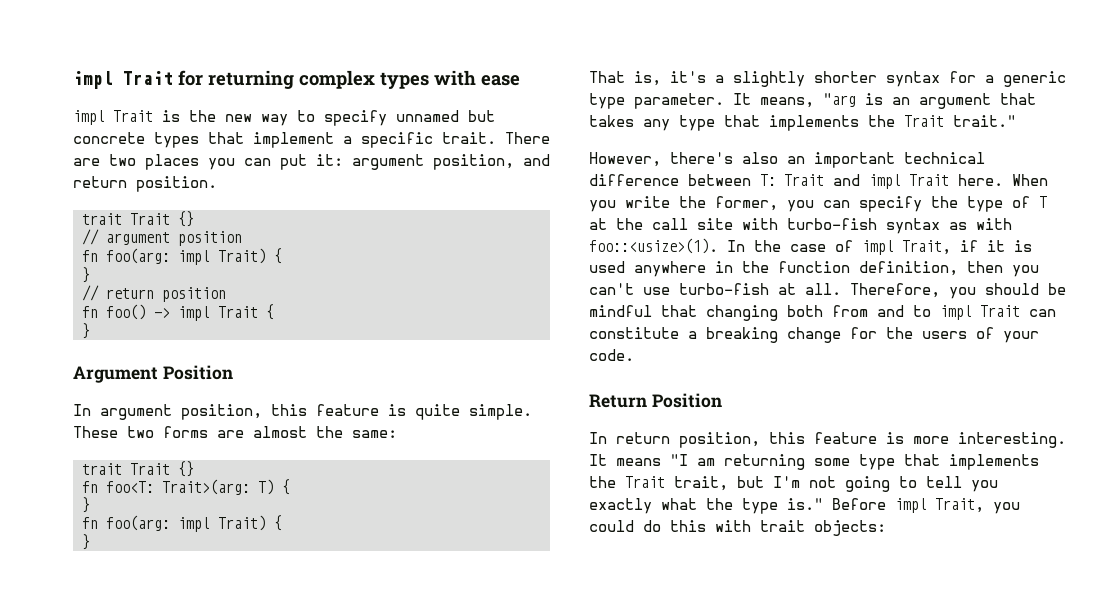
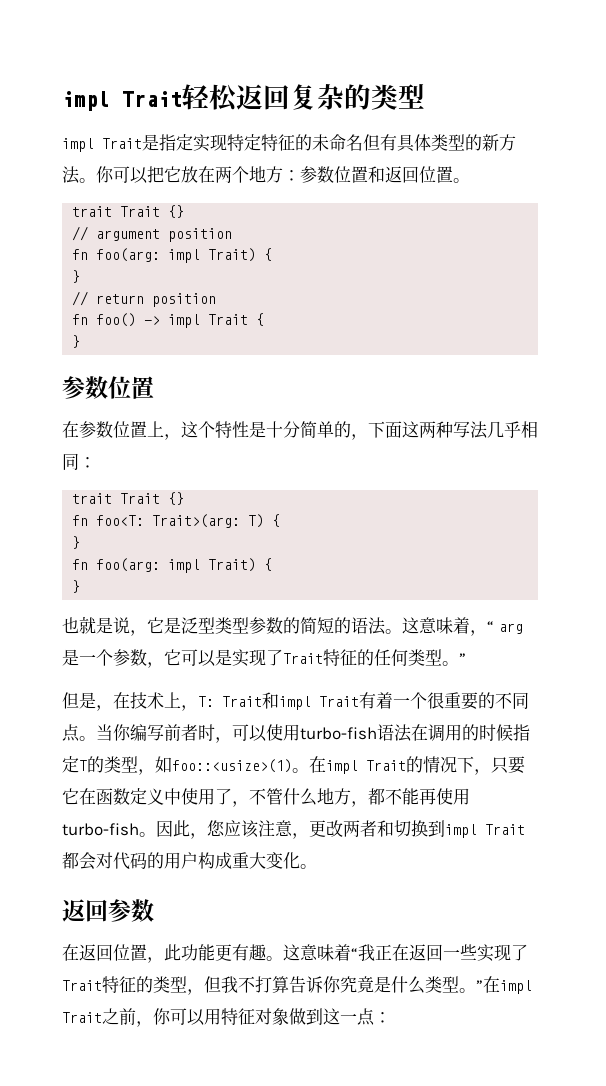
- impl Trait for returning complex types with ease
- impl Trait is the new way to specify unnamed but concrete types that implement a specific trait. There are two places you can put it: argument position, and return position.
+ impl Trait轻松返回复杂的类型
+ impl Trait是指定实现特定特征的未命名但有具体类型的新方法。你可以把它放在两个地方：参数位置和返回位置。
  fn foo() -> impl Trait {
  }
- Argument Position
- In argument position, this feature is quite simple. These two forms are almost the same:
+ 参数位置
+ 在参数位置上，这个特性是十分简单的，下面这两种写法几乎相同：
- That is, it's a slightly shorter syntax for a generic type parameter. It means, "arg is an argument that takes any type that implements the Trait trait."
- However, there's also an important technical difference between T: Trait and impl Trait here. When you write the former, you can specify the type of T at the call site with turbo-fish syntax as with foo::<usize>(1). In the case of impl Trait, if it is used anywhere in the function definition, then you can't use turbo-fish at all. Therefore, you should be mindful that changing both from and to impl Trait can constitute a breaking change for the users of your code.
- Return Position
- In return position, this feature is more interesting. It means "I am returning some type that implements the Trait trait, but I'm not going to tell you exactly what the type is." Before impl Trait, you could do this with trait objects:
+ 也就是说，它是泛型类型参数的简短的语法。这意味着，“ arg是一个参数，它可以是实现了Trait特征的任何类型。”
+ 但是，在技术上，T: Trait和impl Trait有着一个很重要的不同点。当你编写前者时，可以使用turbo-fish语法在调用的时候指定T的类型，如foo::<usize>(1)。在impl Trait的情况下，只要它在函数定义中使用了，不管什么地方，都不能再使用turbo-fish。因此，您应该注意，更改两者和切换到impl Trait都会对代码的用户构成重大变化。
+ 返回参数
+ 在返回位置，此功能更有趣。这意味着“我正在返回一些实现了Trait特征的类型，但我不打算告诉你究竟是什么类型。”在impl Trait之前，你可以用特征对象做到这一点：

